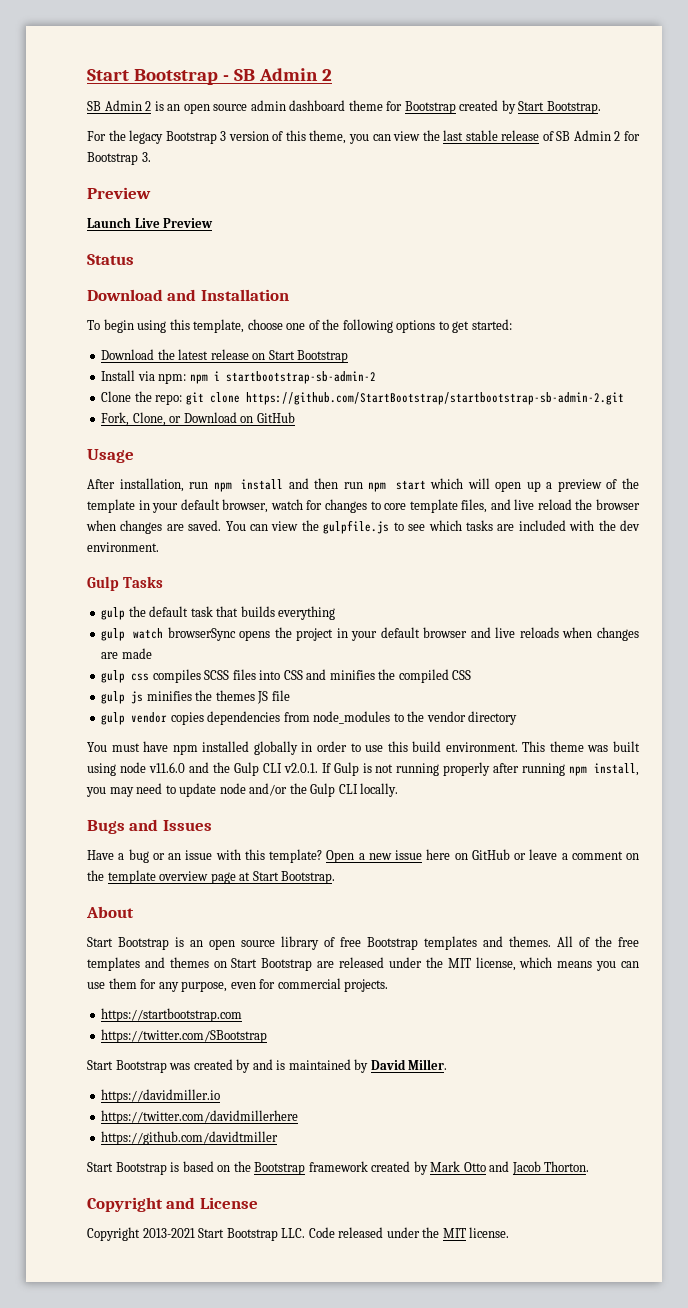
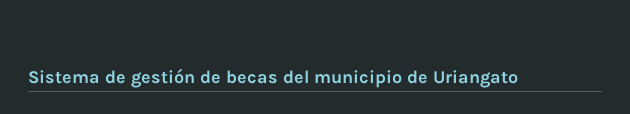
- Start Bootstrap - SB Admin 2
- SB Admin 2 is an open source admin dashboard theme for Bootstrap created by Start Bootstrap.
- For the legacy Bootstrap 3 version of this theme, you can view the last stable release of SB Admin 2 for Bootstrap 3.
- Preview
- Launch Live Preview
- Status
- Download and Installation
- To begin using this template, choose one of the following options to get started:
- Download the latest release on Start Bootstrap
- Install via npm: npm i startbootstrap-sb-admin-2
- Clone the repo: git clone https://github.com/StartBootstrap/startbootstrap-sb-admin-2.git
- Fork, Clone, or Download on GitHub
- Usage
- After installation, run npm install and then run npm start which will open up a preview of the template in your default browser, watch for changes to core template files, and live reload the browser when changes are saved. You can view the gulpfile.js to see which tasks are included with the dev environment.
- Gulp Tasks
- gulp the default task that builds everything
- gulp watch browserSync opens the project in your default browser and live reloads when changes are made
- gulp css compiles SCSS files into CSS and minifies the compiled CSS
- gulp js minifies the themes JS file
- gulp vendor copies dependencies from node_modules to the vendor directory
- You must have npm installed globally in order to use this build environment. This theme was built using node v11.6.0 and the Gulp CLI v2.0.1. If Gulp is not running properly after running npm install, you may need to update node and/or the Gulp CLI locally.
- Bugs and Issues
- Have a bug or an issue with this template? Open a new issue here on GitHub or leave a comment on the template overview page at Start Bootstrap.
- About
- Start Bootstrap is an open source library of free Bootstrap templates and themes. All of the free templates and themes on Start Bootstrap are released under the MIT license, which means you can use them for any purpose, even for commercial projects.
- https://startbootstrap.com
- https://twitter.com/SBootstrap
- Start Bootstrap was created by and is maintained by David Miller.
- https://davidmiller.io
- https://twitter.com/davidmillerhere
- https://github.com/davidtmiller
- Start Bootstrap is based on the Bootstrap framework created by Mark Otto and Jacob Thorton.
- Copyright and License
- Copyright 2013-2021 Start Bootstrap LLC. Code released under the MIT license.
+ Sistema de gestión de becas del municipio de Uriangato

